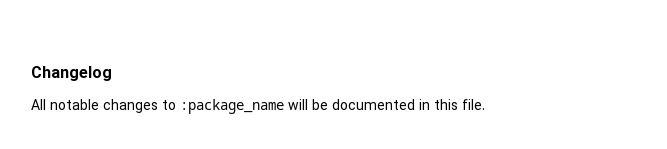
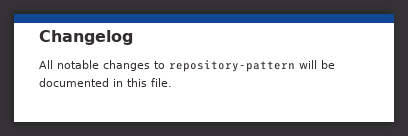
- All notable changes to :package_name will be documented in this file.
+ All notable changes to repository-pattern will be documented in this file.

